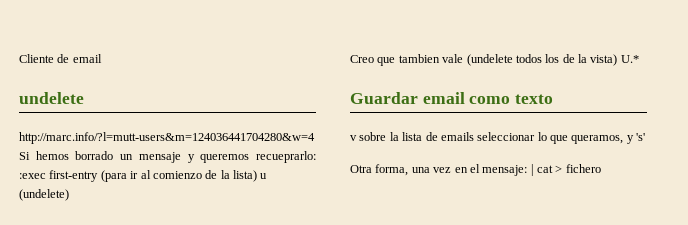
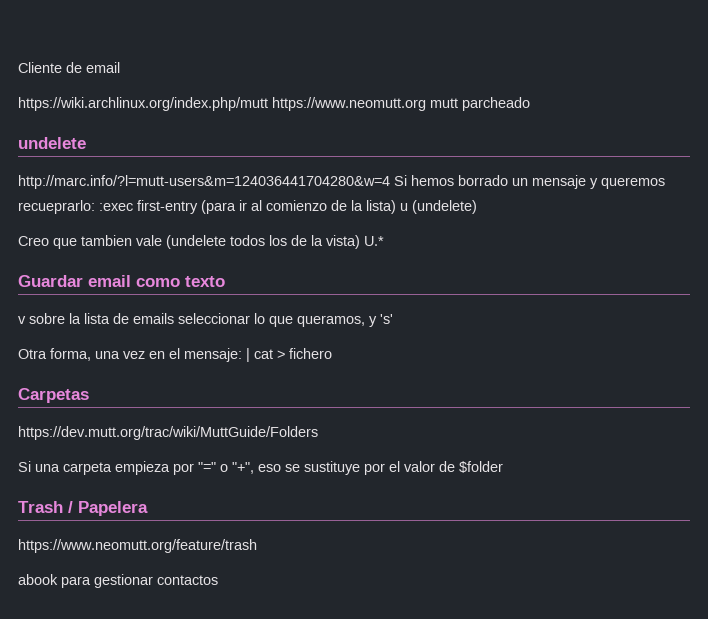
+ https://wiki.archlinux.org/index.php/mutt https://www.neomutt.org mutt parcheado
+ Carpetas
+ https://dev.mutt.org/trac/wiki/MuttGuide/Folders
+ Si una carpeta empieza por "=" o "+", eso se sustituye por el valor de $folder
+ Trash / Papelera
+ https://www.neomutt.org/feature/trash
+ abook para gestionar contactos

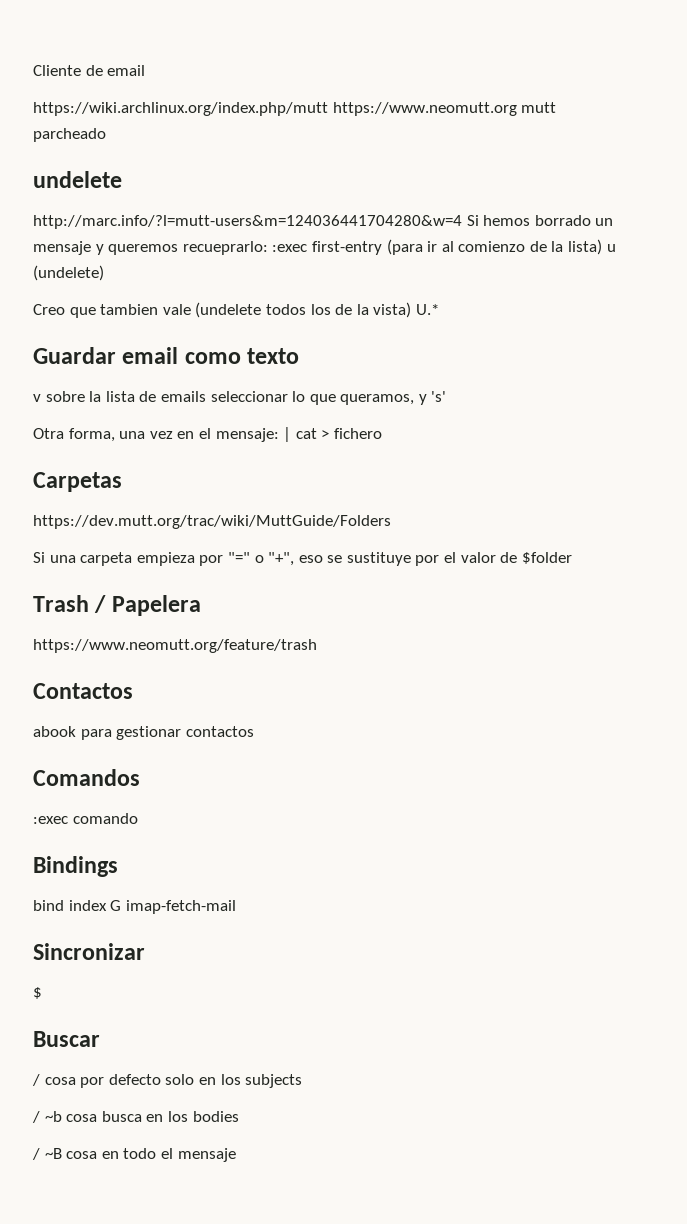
+ Contactos
+ Comandos
+ :exec comando
+ Bindings
+ bind index G imap-fetch-mail
+ Sincronizar
+ $
+ Buscar
+ / cosa por defecto solo en los subjects
+ / ~b cosa busca en los bodies
+ / ~B cosa en todo el mensaje

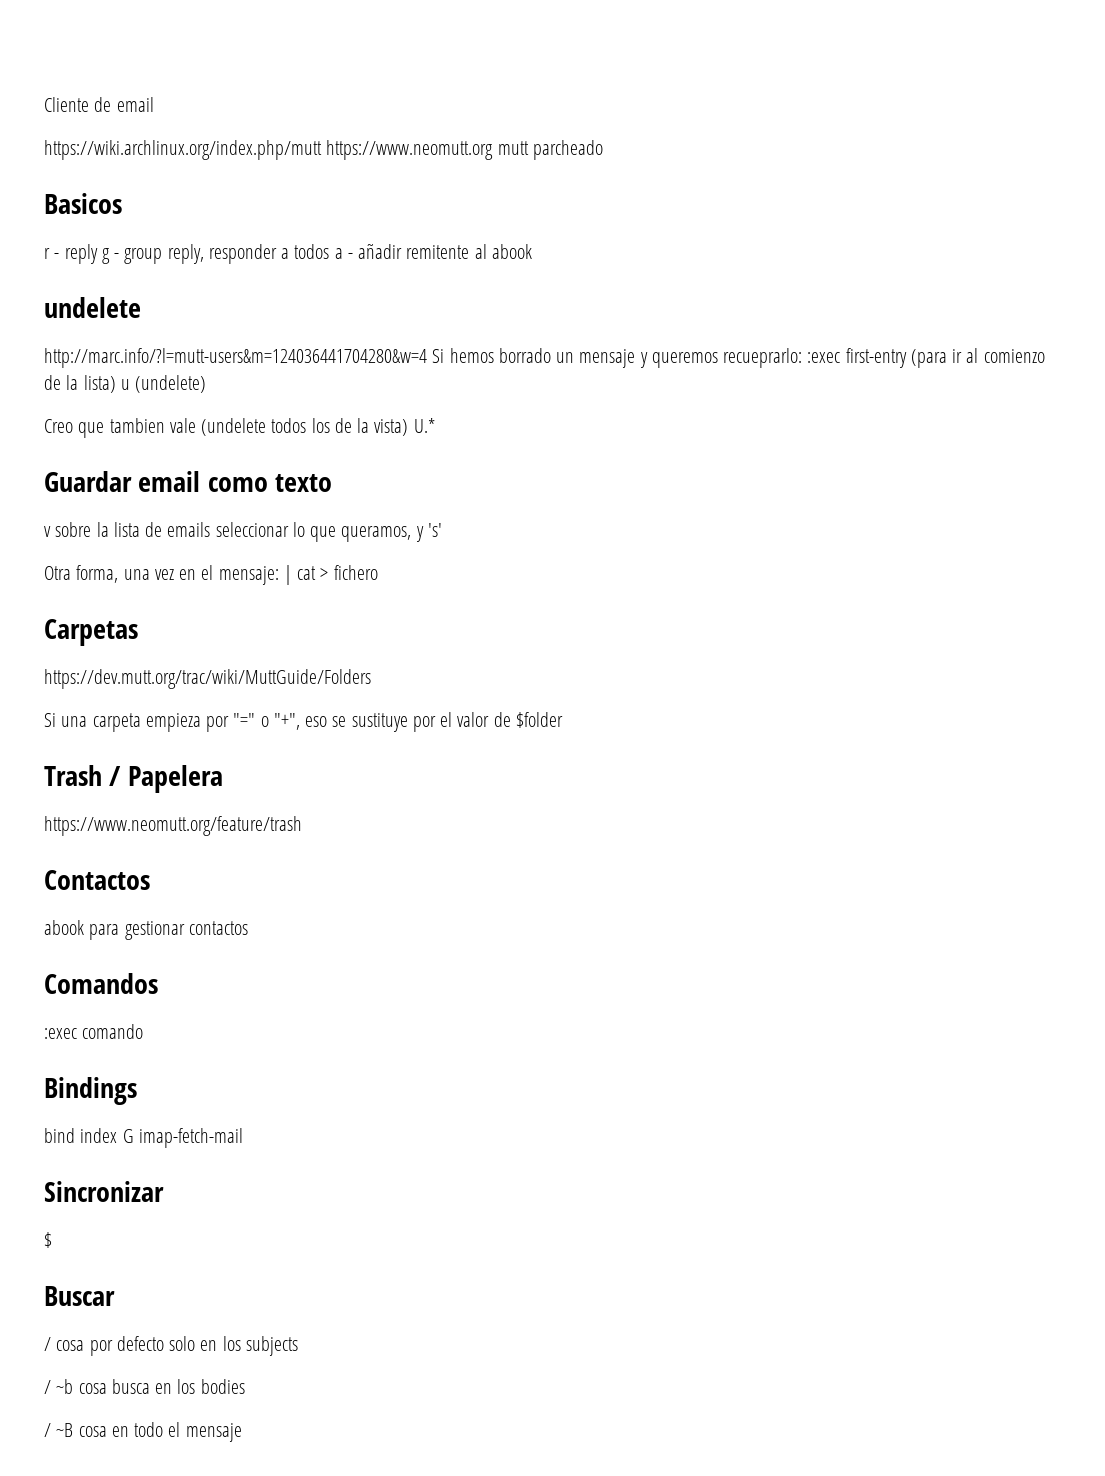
+ Basicos
+ r - reply g - group reply, responder a todos a - añadir remitente al abook

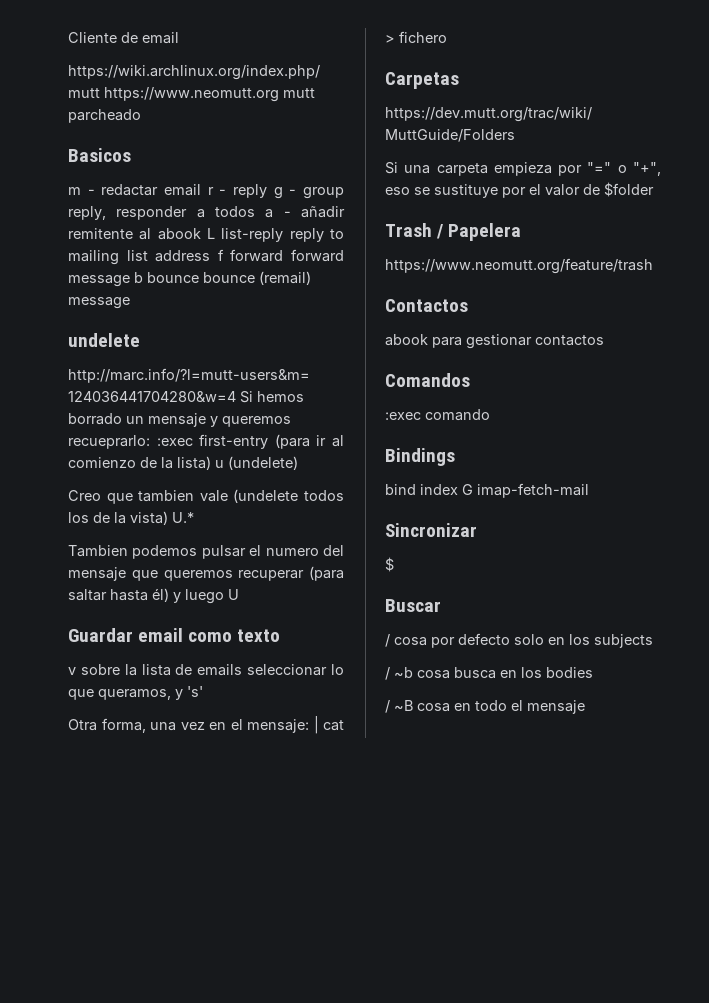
- r - reply g - group reply, responder a todos a - añadir remitente al abook
+ m - redactar email r - reply g - group reply, responder a todos a - añadir remitente al abook L list-reply reply to mailing list address f forward forward message b bounce bounce (remail) message
+ Tambien podemos pulsar el numero del mensaje que queremos recuperar (para saltar hasta él) y luego U

